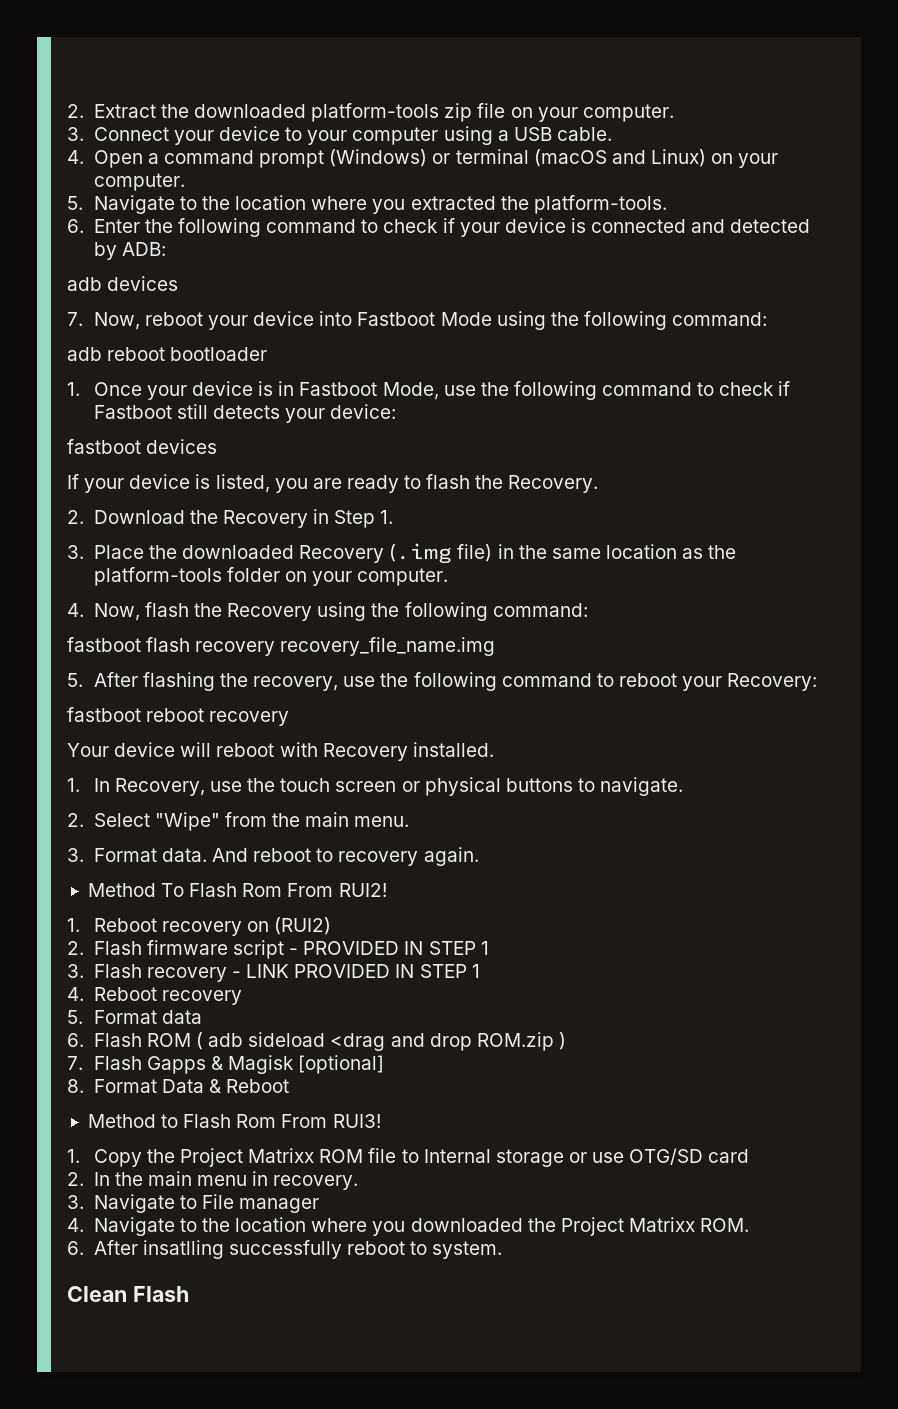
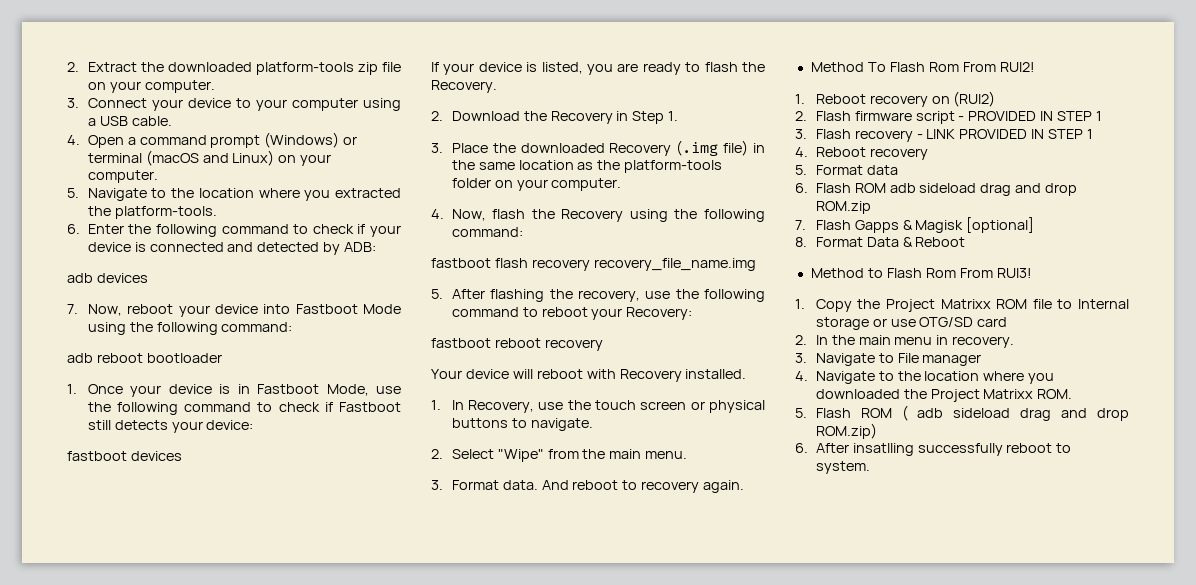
- 6. Flash ROM ( adb sideload <drag and drop ROM.zip )
+ 6. Flash ROM adb sideload drag and drop ROM.zip
+ 5. Flash ROM ( adb sideload drag and drop ROM.zip)
- Clean Flash

